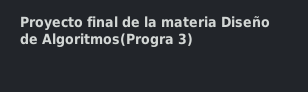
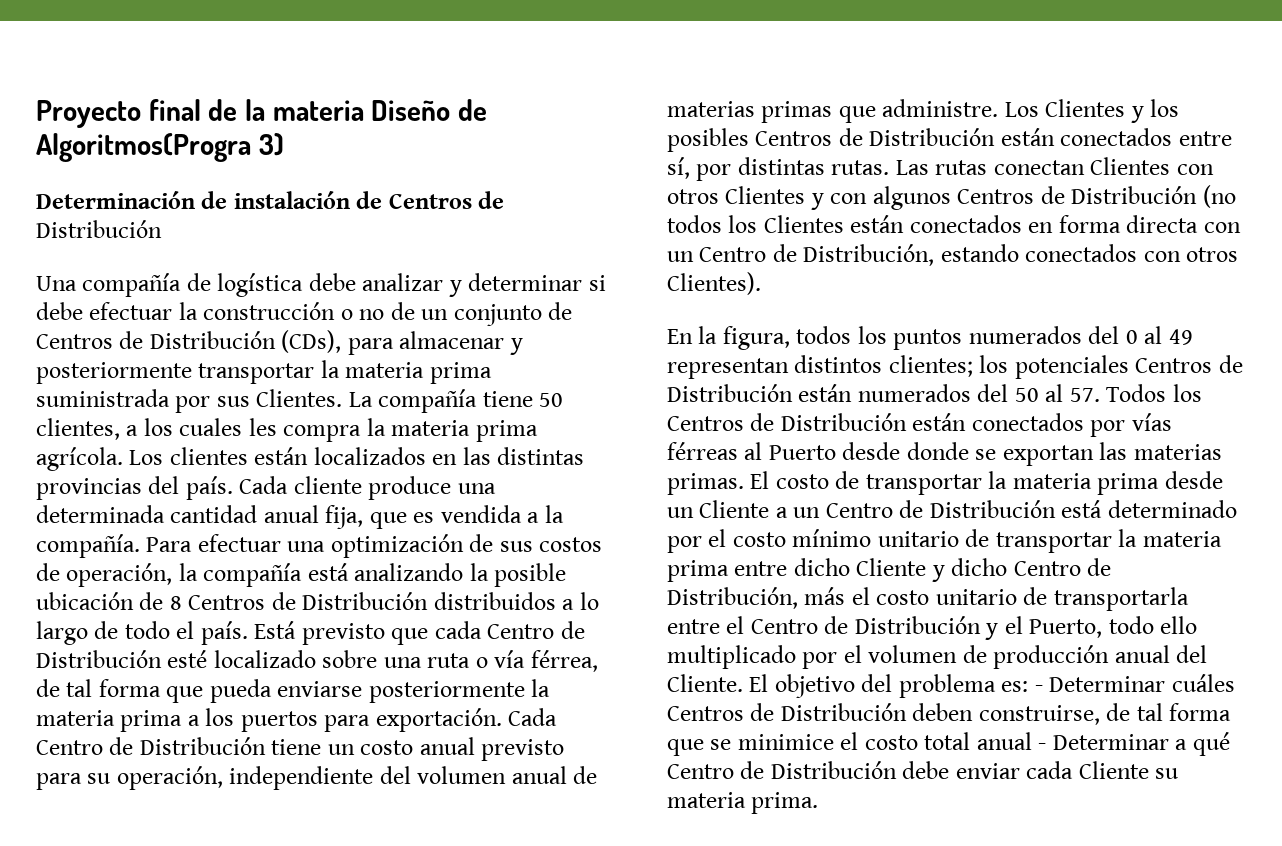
+ Determinación de instalación de Centros de Distribución
+ Una compañía de logística debe analizar y determinar si debe efectuar la construcción o no de un conjunto de Centros de Distribución (CDs), para almacenar y posteriormente transportar la materia prima suministrada por sus Clientes. La compañía tiene 50 clientes, a los cuales les compra la materia prima agrícola. Los clientes están localizados en las distintas provincias del país. Cada cliente produce una determinada cantidad anual fija, que es vendida a la compañía. Para efectuar una optimización de sus costos de operación, la compañía está analizando la posible ubicación de 8 Centros de Distribución distribuidos a lo largo de todo el país. Está previsto que cada Centro de Distribución esté localizado sobre una ruta o vía férrea, de tal forma que pueda enviarse posteriormente la materia prima a los puertos para exportación. Cada Centro de Distribución tiene un costo anual previsto para su operación, independiente del volumen anual de materias primas que administre. Los Clientes y los posibles Centros de Distribución están conectados entre sí, por distintas rutas. Las rutas conectan Clientes con otros Clientes y con algunos Centros de Distribución (no todos los Clientes están conectados en forma directa con un Centro de Distribución, estando conectados con otros Clientes).
+ En la figura, todos los puntos numerados del 0 al 49 representan distintos clientes; los potenciales Centros de Distribución están numerados del 50 al 57. Todos los Centros de Distribución están conectados por vías férreas al Puerto desde donde se exportan las materias primas. El costo de transportar la materia prima desde un Cliente a un Centro de Distribución está determinado por el costo mínimo unitario de transportar la materia prima entre dicho Cliente y dicho Centro de Distribución, más el costo unitario de transportarla entre el Centro de Distribución y el Puerto, todo ello multiplicado por el volumen de producción anual del Cliente. El objetivo del problema es: - Determinar cuáles Centros de Distribución deben construirse, de tal forma que se minimice el costo total anual - Determinar a qué Centro de Distribución debe enviar cada Cliente su materia prima.

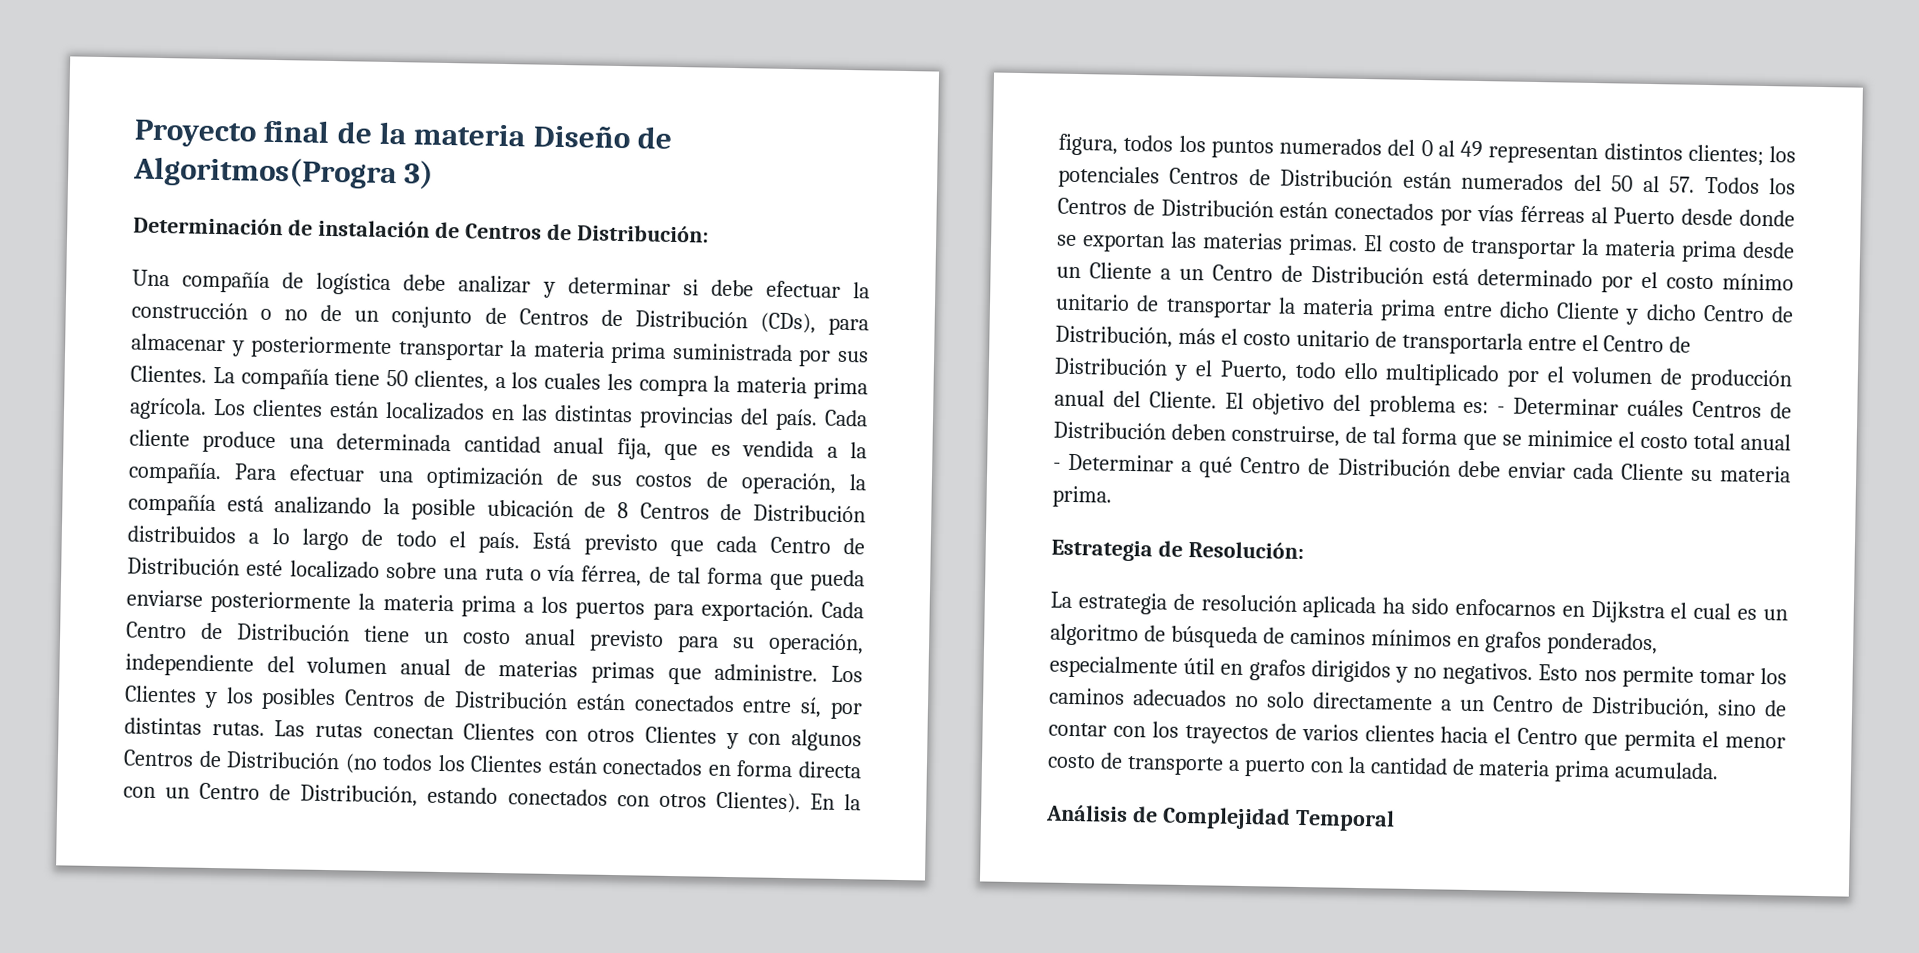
- Determinación de instalación de Centros de Distribución
+ Determinación de instalación de Centros de Distribución:
- Las rutas conectan Clientes con otros Clientes y con algunos Centros de Distribución (no todos los Clientes están conectados en forma directa con un Centro de Distribución, estando conectados con otros Clientes).
- En la figura, todos los puntos numerados del 0 al 49 representan distintos clientes;
+ Las rutas conectan Clientes con otros Clientes y con algunos Centros de Distribución (no todos los Clientes están conectados en forma directa con un Centro de Distribución, estando conectados con otros Clientes). En la figura, todos los puntos numerados del 0 al 49 representan distintos clientes;
+ Estrategia de Resolución:
+ La estrategia de resolución aplicada ha sido enfocarnos en Dijkstra el cual es un algoritmo de búsqueda de caminos mínimos en grafos ponderados, especialmente útil en grafos dirigidos y no negativos. Esto nos permite tomar los caminos adecuados no solo directamente a un Centro de Distribución, sino de contar con los trayectos de varios clientes hacia el Centro que permita el menor costo de transporte a puerto con la cantidad de materia prima acumulada.
+ Análisis de Complejidad Temporal

